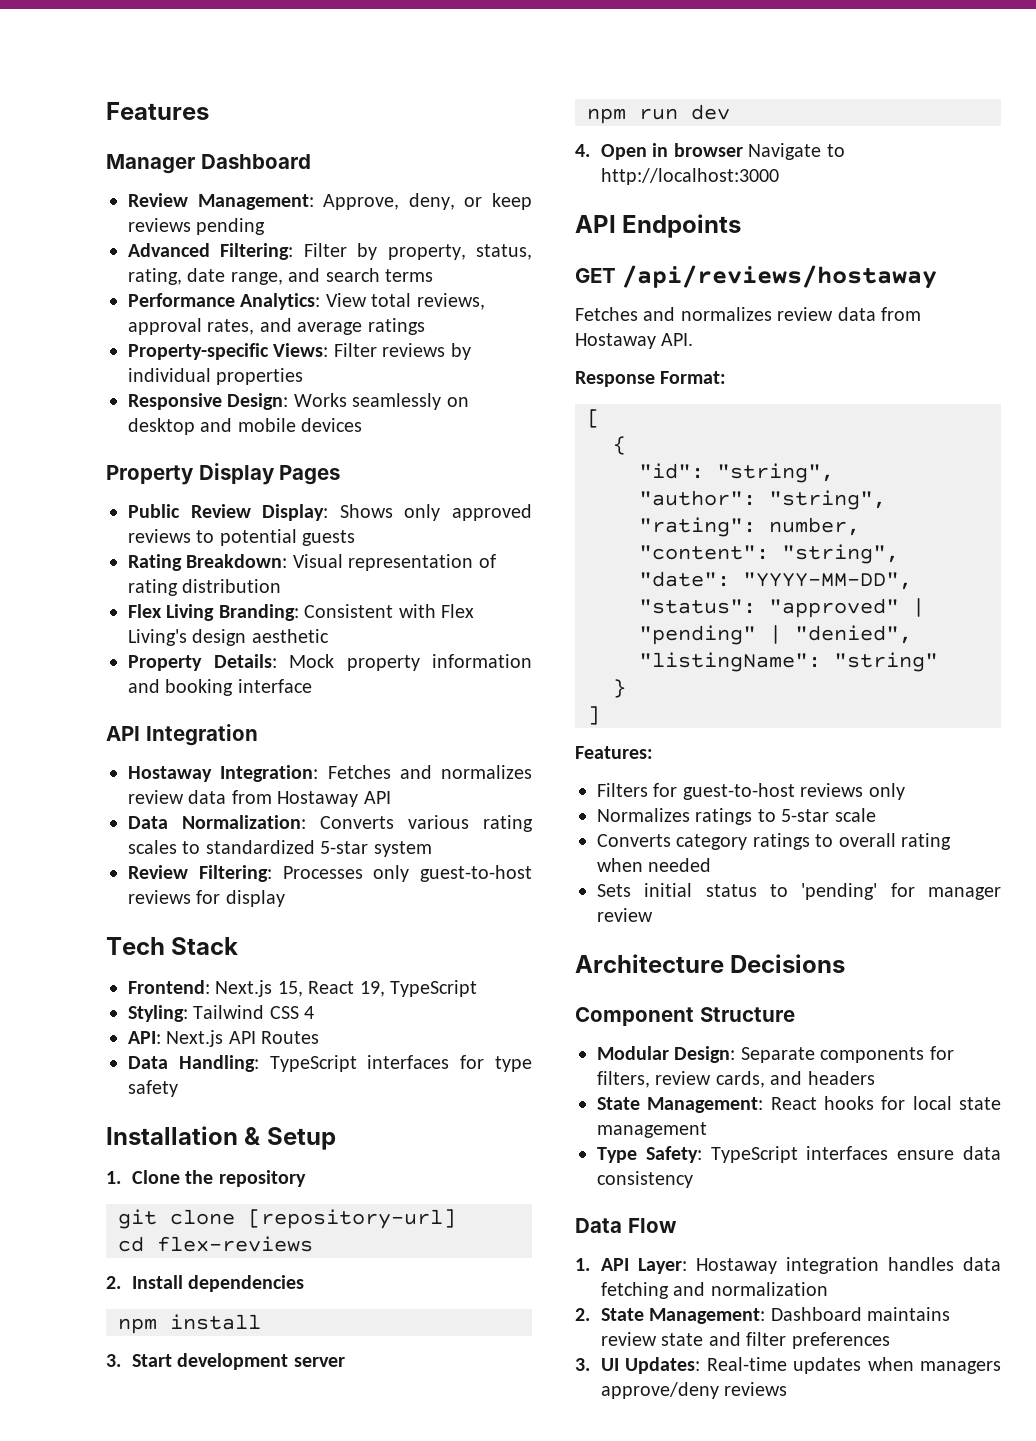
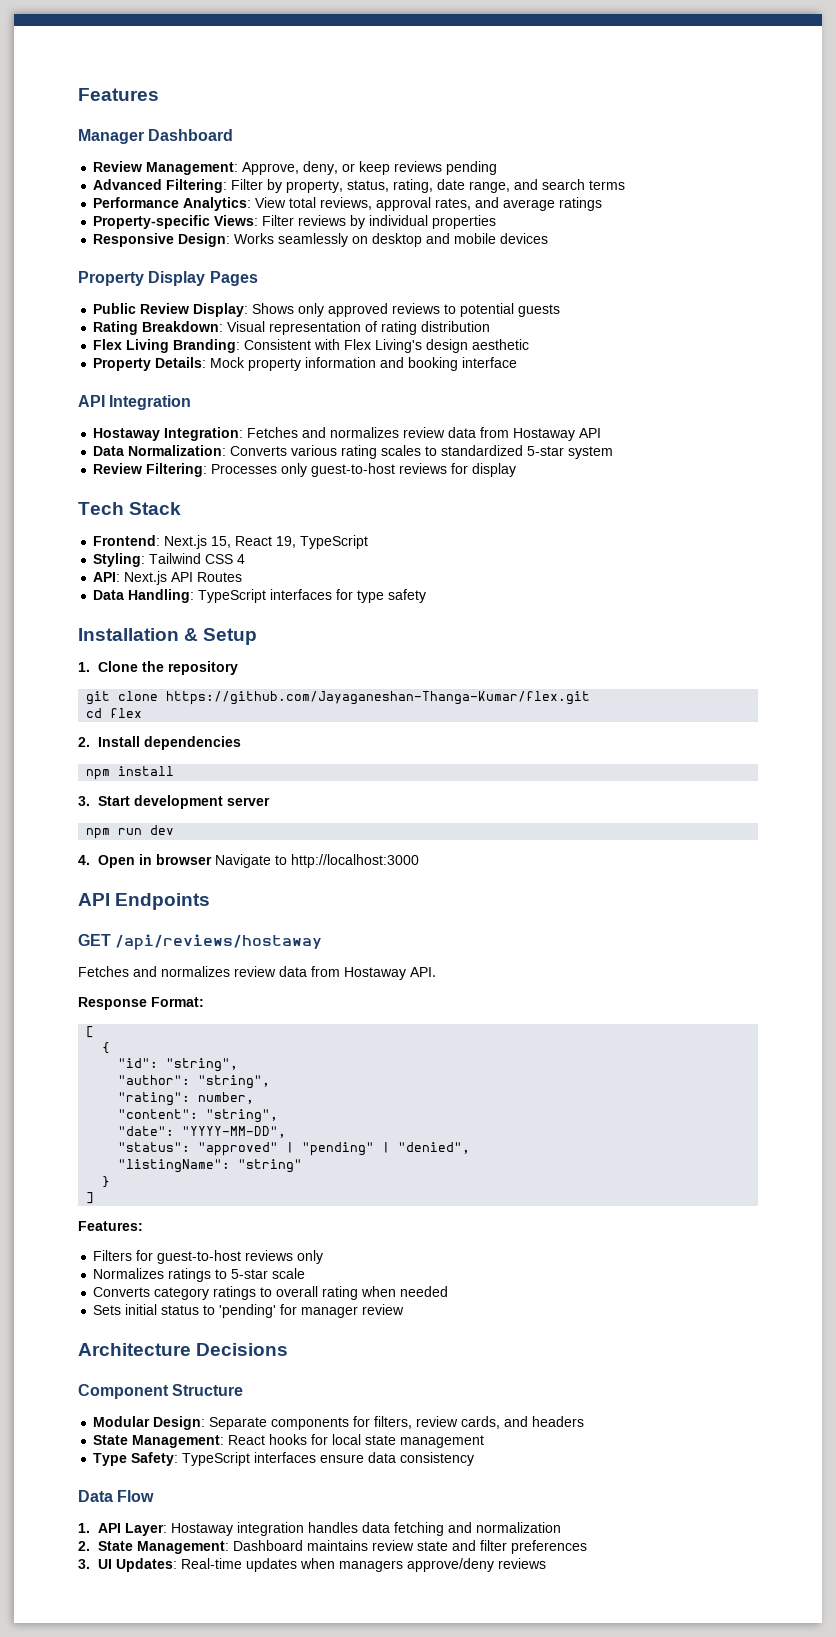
- git clone [repository-url]
+ git clone https://github.com/Jayaganeshan-Thanga-Kumar/flex.git
- cd flex-reviews
+ cd flex

